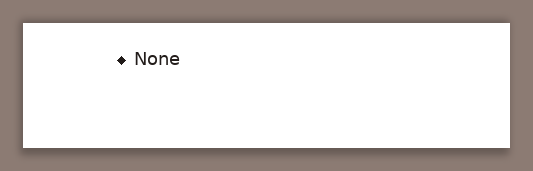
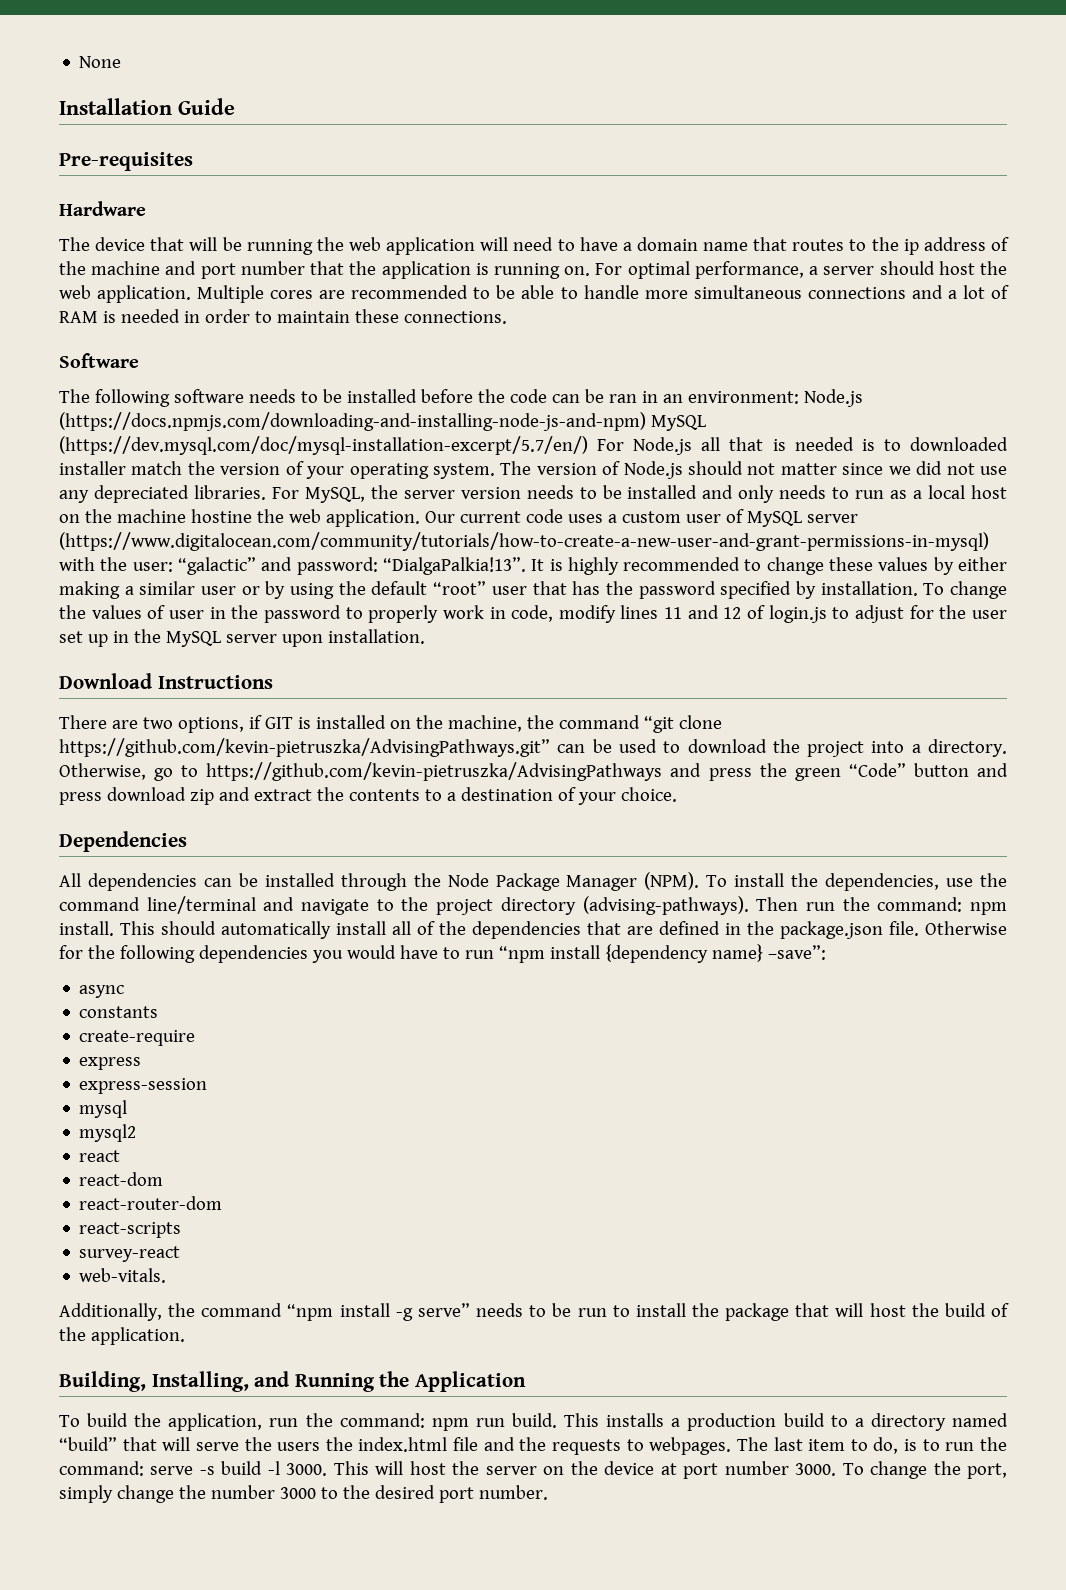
+ Installation Guide
+ Pre-requisites
+ Hardware
+ The device that will be running the web application will need to have a domain name that routes to the ip address of the machine and port number that the application is running on. For optimal performance, a server should host the web application. Multiple cores are recommended to be able to handle more simultaneous connections and a lot of RAM is needed in order to maintain these connections.
+ Software
+ The following software needs to be installed before the code can be ran in an environment: Node.js (https://docs.npmjs.com/downloading-and-installing-node-js-and-npm) MySQL (https://dev.mysql.com/doc/mysql-installation-excerpt/5.7/en/) For Node.js all that is needed is to downloaded installer match the version of your operating system. The version of Node.js should not matter since we did not use any depreciated libraries. For MySQL, the server version needs to be installed and only needs to run as a local host on the machine hostine the web application. Our current code uses a custom user of MySQL server (https://www.digitalocean.com/community/tutorials/how-to-create-a-new-user-and-grant-permissions-in-mysql) with the user: “galactic” and password: “DialgaPalkia!13”. It is highly recommended to change these values by either making a similar user or by using the default “root” user that has the password specified by installation. To change the values of user in the password to properly work in code, modify lines 11 and 12 of login.js to adjust for the user set up in the MySQL server upon installation.
+ Download Instructions
+ There are two options, if GIT is installed on the machine, the command “git clone https://github.com/kevin-pietruszka/AdvisingPathways.git” can be used to download the project into a directory. Otherwise, go to https://github.com/kevin-pietruszka/AdvisingPathways and press the green “Code” button and press download zip and extract the contents to a destination of your choice.
+ Dependencies
+ All dependencies can be installed through the Node Package Manager (NPM). To install the dependencies, use the command line/terminal and navigate to the project directory (advising-pathways). Then run the command: npm install. This should automatically install all of the dependencies that are defined in the package.json file. Otherwise for the following dependencies you would have to run “npm install {dependency name} –save”:
+ async
+ constants
+ create-require
+ express
+ express-session
+ mysql
+ mysql2
+ react
+ react-dom
+ react-router-dom
+ react-scripts
+ survey-react
+ web-vitals.
+ Additionally, the command “npm install -g serve” needs to be run to install the package that will host the build of the application.
+ Building, Installing, and Running the Application
+ To build the application, run the command: npm run build. This installs a production build to a directory named “build” that will serve the users the index.html file and the requests to webpages. The last item to do, is to run the command: serve -s build -l 3000. This will host the server on the device at port number 3000. To change the port, simply change the number 3000 to the desired port number.

